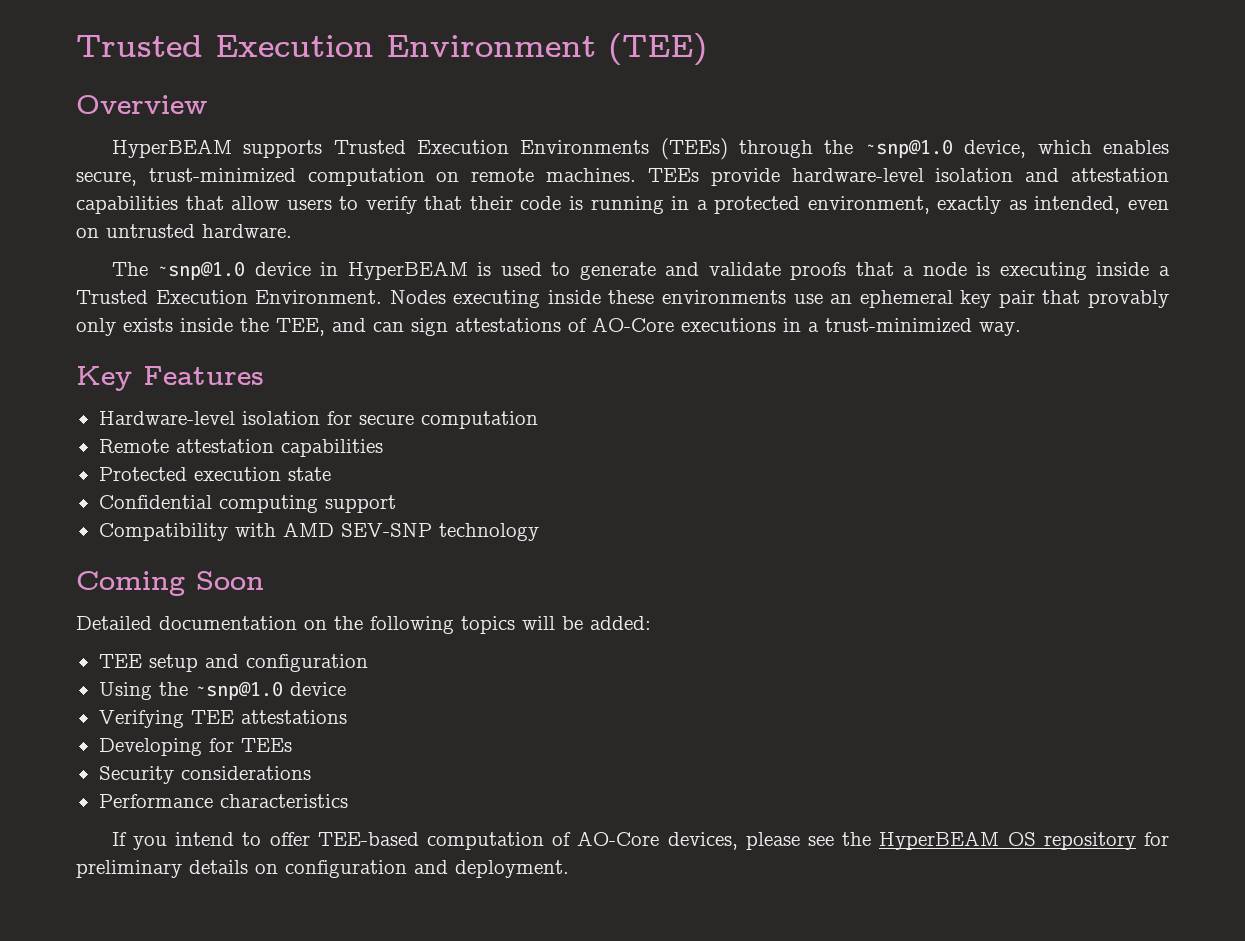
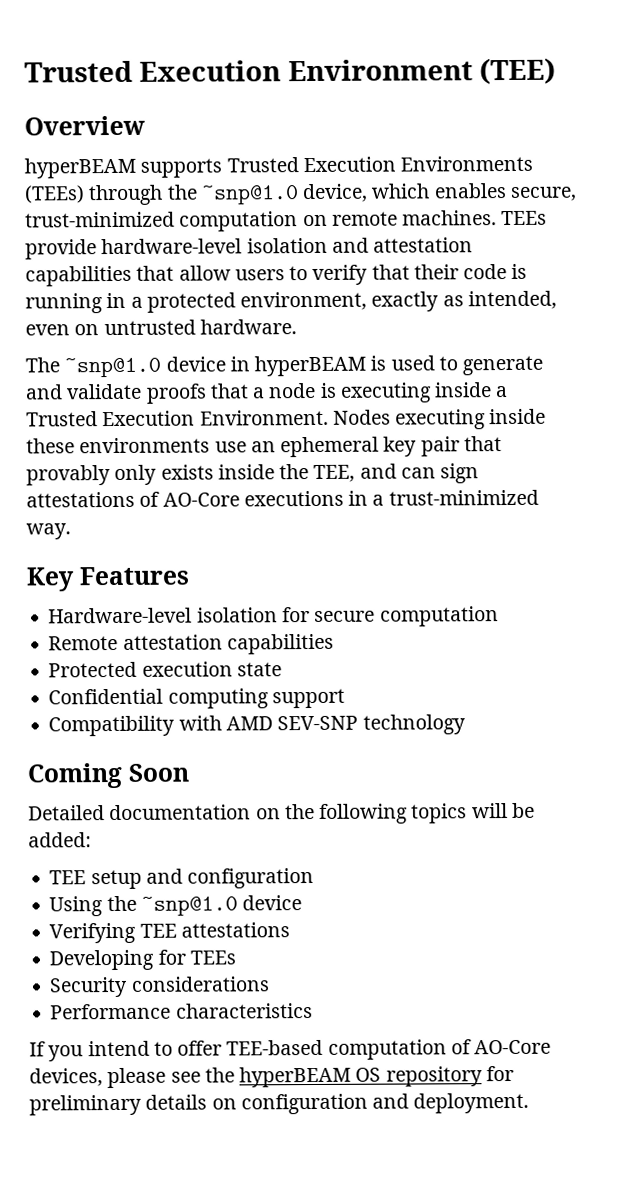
- HyperBEAM supports Trusted Execution Environments (TEEs) through the ~snp@1.0 device, which enables secure, trust-minimized computation on remote machines.
+ hyperBEAM supports Trusted Execution Environments (TEEs) through the ~snp@1.0 device, which enables secure, trust-minimized computation on remote machines.
- The ~snp@1.0 device in HyperBEAM is used to generate and validate proofs that a node is executing inside a Trusted Execution Environment.
+ The ~snp@1.0 device in hyperBEAM is used to generate and validate proofs that a node is executing inside a Trusted Execution Environment.
- If you intend to offer TEE-based computation of AO-Core devices, please see the HyperBEAM OS repository for preliminary details on configuration and deployment.
+ If you intend to offer TEE-based computation of AO-Core devices, please see the hyperBEAM OS repository for preliminary details on configuration and deployment.

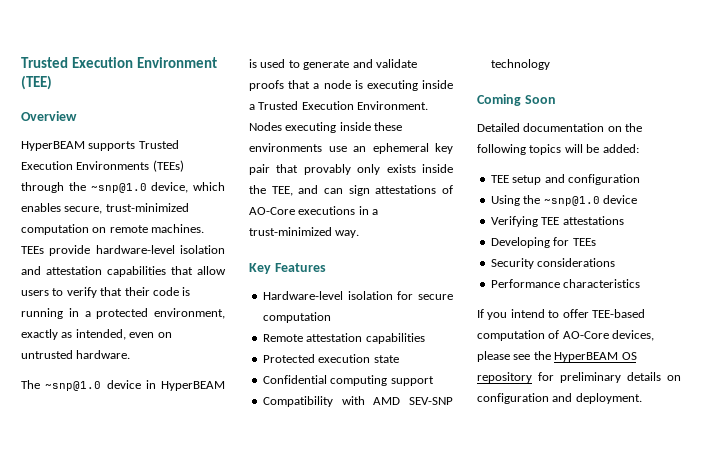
- hyperBEAM supports Trusted Execution Environments (TEEs) through the ~snp@1.0 device, which enables secure, trust-minimized computation on remote machines.
+ HyperBEAM supports Trusted Execution Environments (TEEs) through the ~snp@1.0 device, which enables secure, trust-minimized computation on remote machines.
- The ~snp@1.0 device in hyperBEAM is used to generate and validate proofs that a node is executing inside a Trusted Execution Environment.
+ The ~snp@1.0 device in HyperBEAM is used to generate and validate proofs that a node is executing inside a Trusted Execution Environment.
- If you intend to offer TEE-based computation of AO-Core devices, please see the hyperBEAM OS repository for preliminary details on configuration and deployment.
+ If you intend to offer TEE-based computation of AO-Core devices, please see the HyperBEAM OS repository for preliminary details on configuration and deployment.

